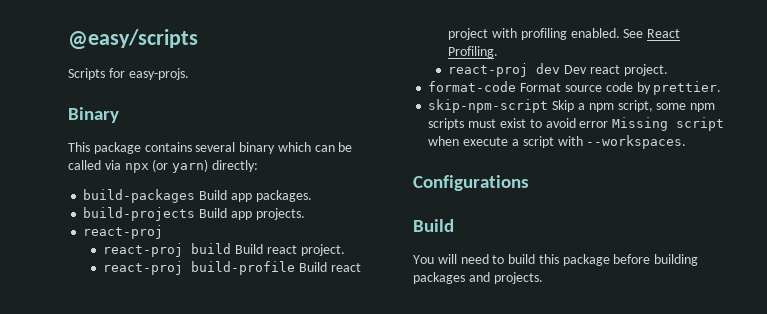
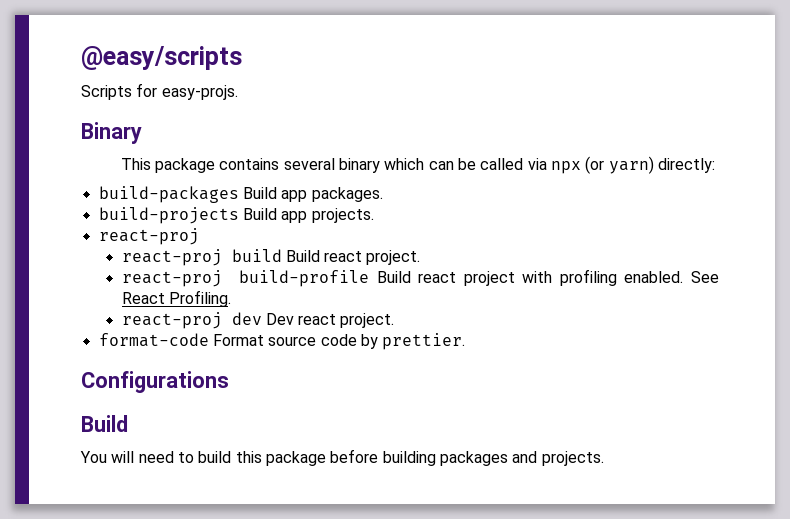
- skip-npm-script Skip a npm script, some npm scripts must exist to avoid error Missing script when execute a script with --workspaces.

